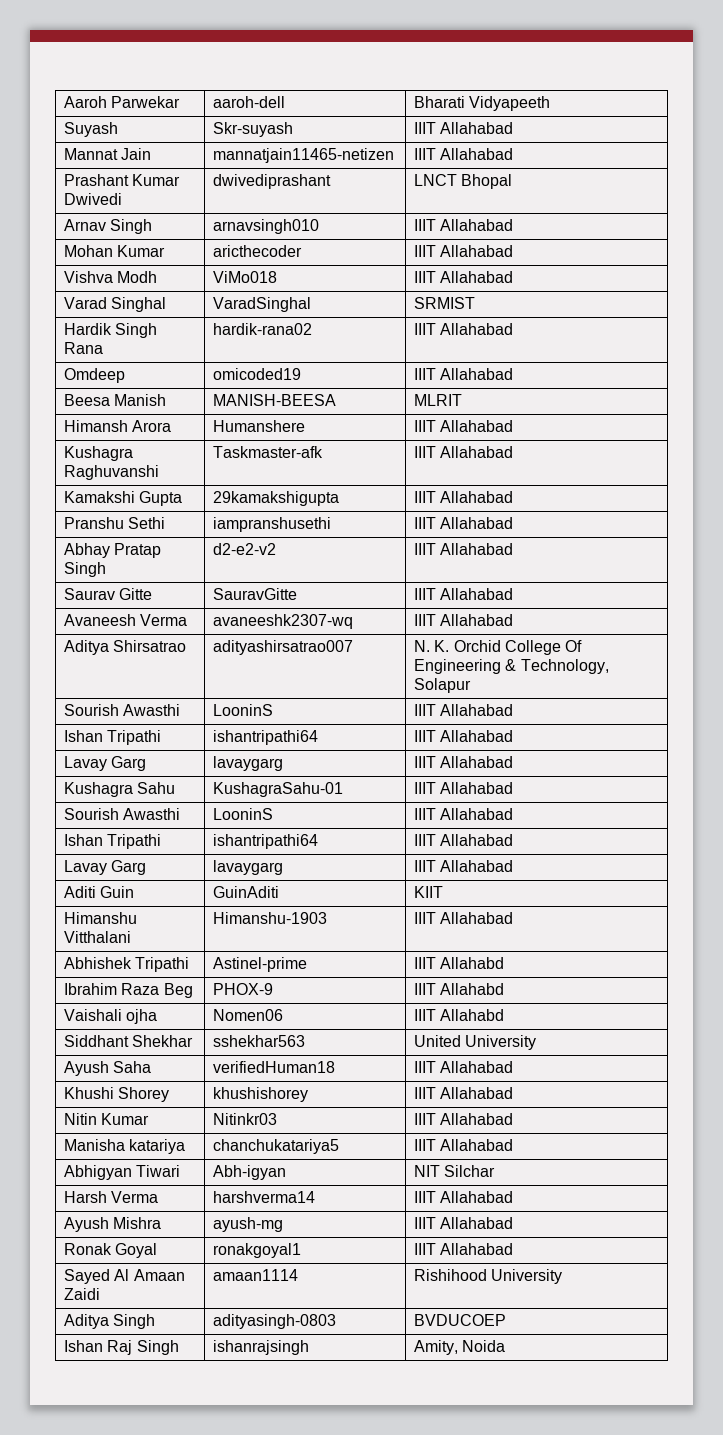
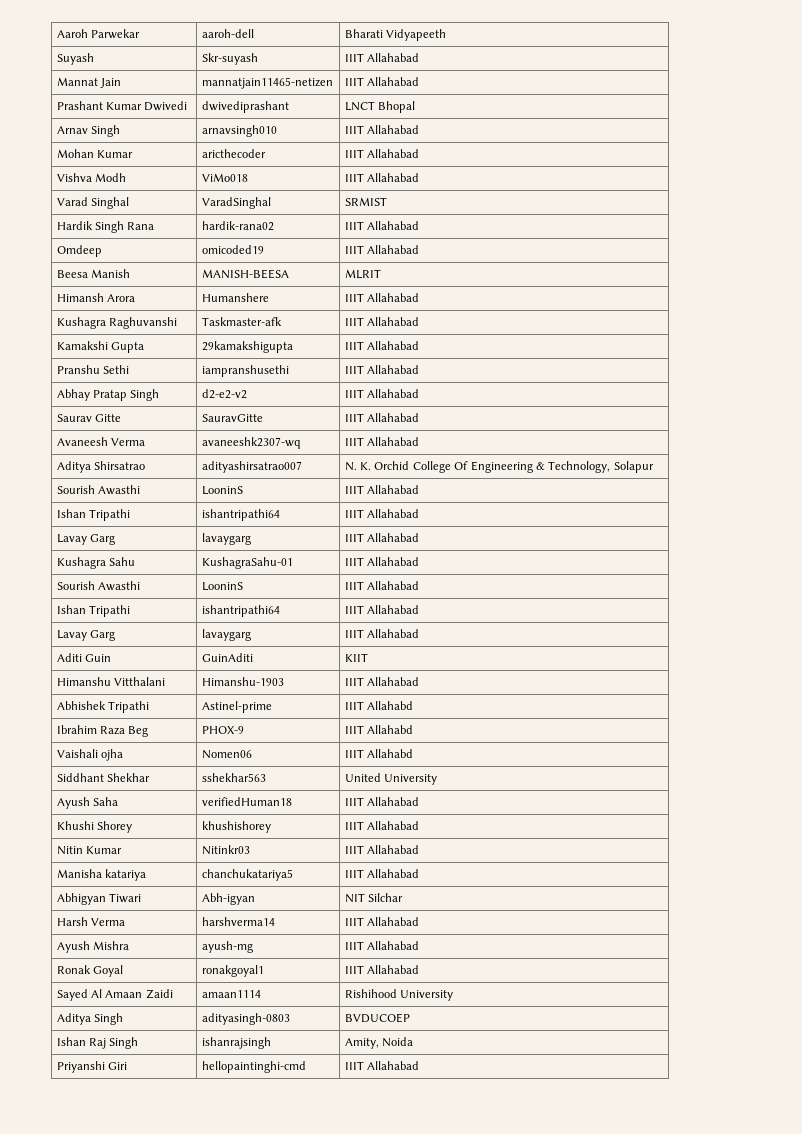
+ Priyanshi Giri | hellopaintinghi-cmd | IIIT Allahabad

